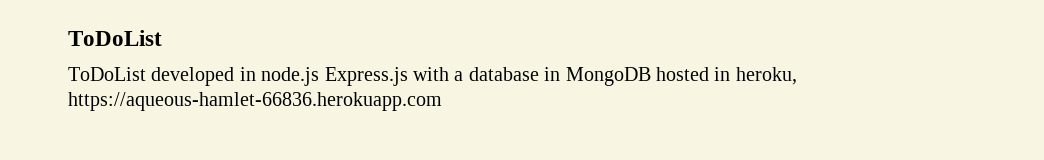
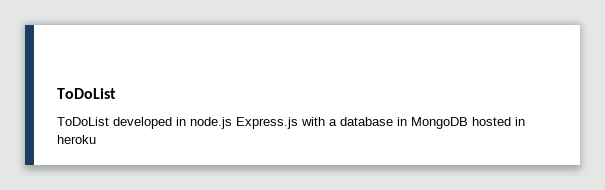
- ToDoList developed in node.js Express.js with a database in MongoDB hosted in heroku, https://aqueous-hamlet-66836.herokuapp.com
+ ToDoList developed in node.js Express.js with a database in MongoDB hosted in heroku

